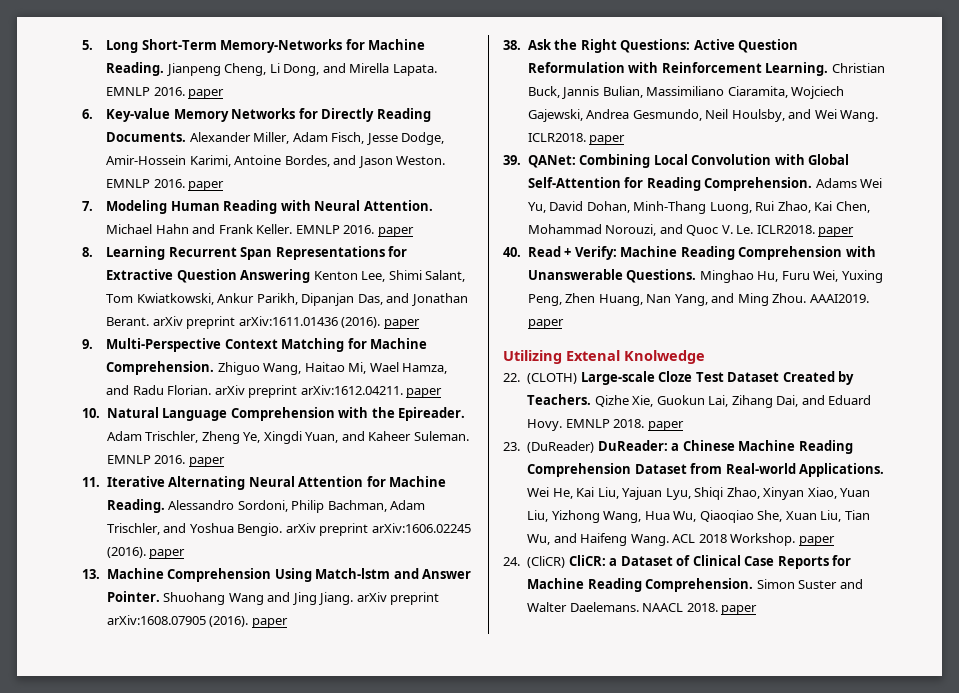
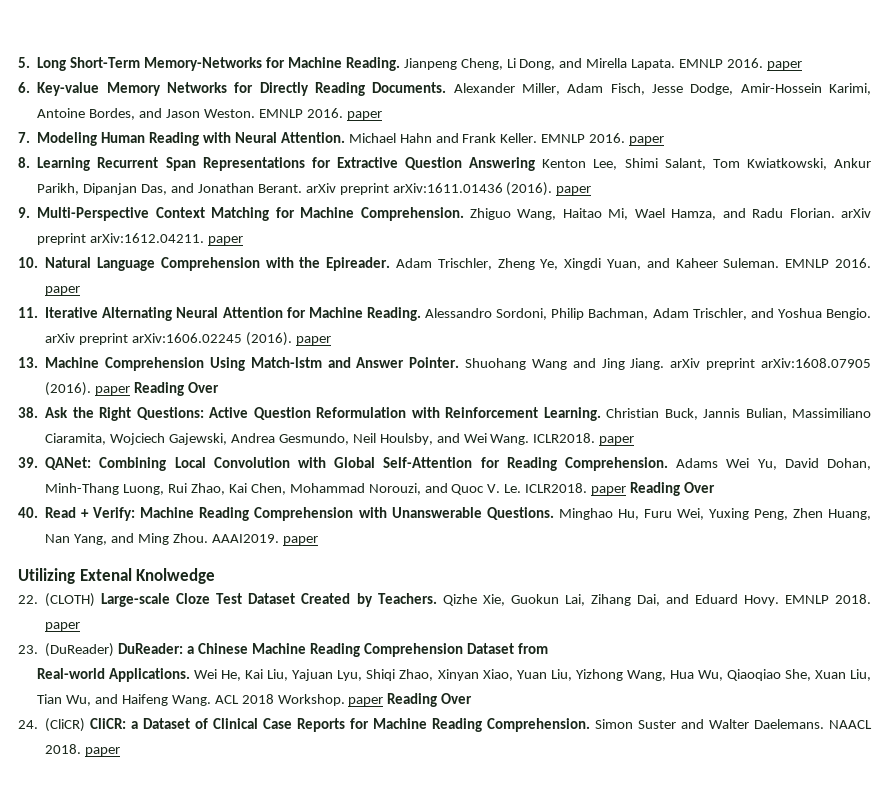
- Shuohang Wang and Jing Jiang. arXiv preprint arXiv:1608.07905 (2016). paper
+ Shuohang Wang and Jing Jiang. arXiv preprint arXiv:1608.07905 (2016). paper Reading Over
- Adams Wei Yu, David Dohan, Minh-Thang Luong, Rui Zhao, Kai Chen, Mohammad Norouzi, and Quoc V. Le. ICLR2018. paper
+ Adams Wei Yu, David Dohan, Minh-Thang Luong, Rui Zhao, Kai Chen, Mohammad Norouzi, and Quoc V. Le. ICLR2018. paper Reading Over
- 23. (DuReader) DuReader: a Chinese Machine Reading Comprehension Dataset from Real-world Applications.
+ 23. (DuReader) DuReader: a Chinese Machine Reading Comprehension Dataset from
+ Real-world Applications.
- ACL 2018 Workshop. paper
+ ACL 2018 Workshop. paper Reading Over

